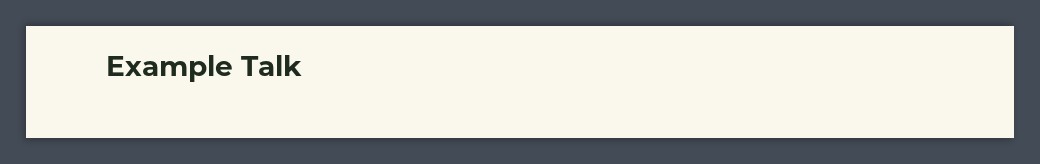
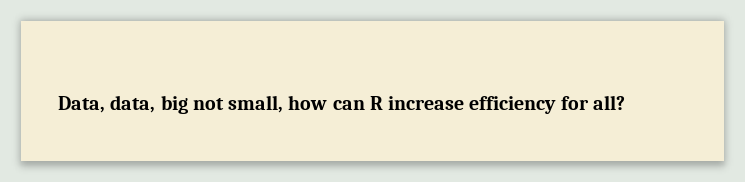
- Example Talk
+ Data, data, big not small, how can R increase efficiency for all?

